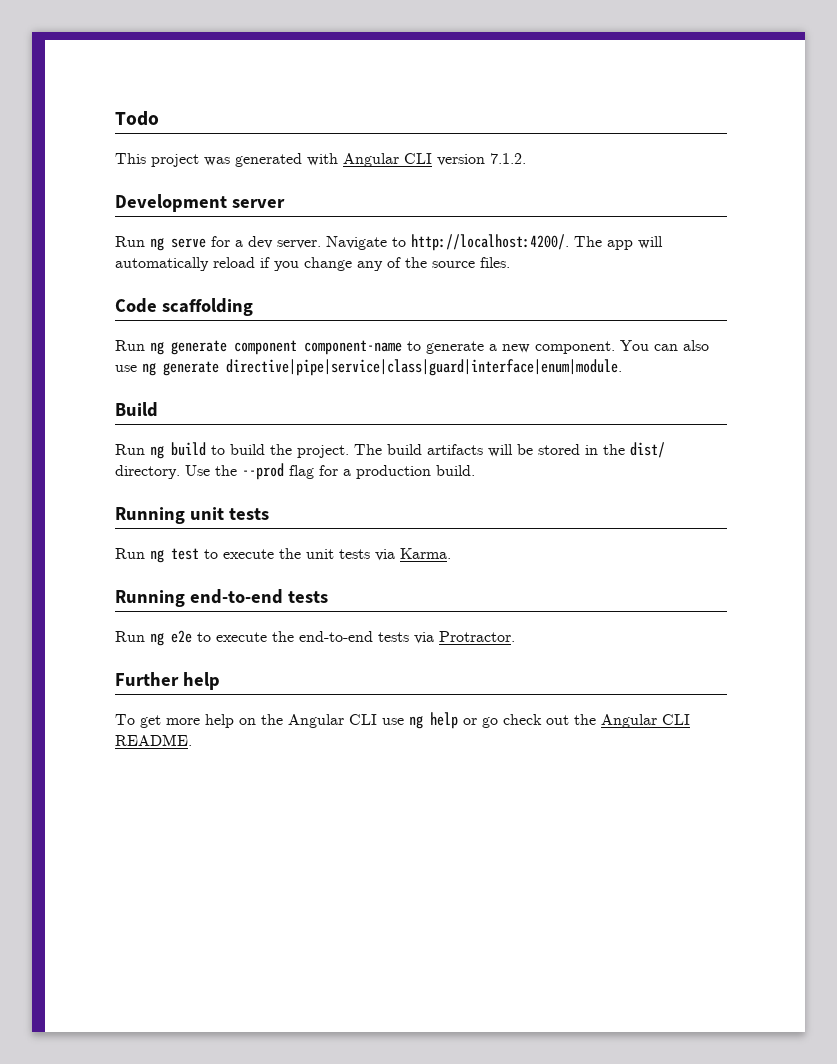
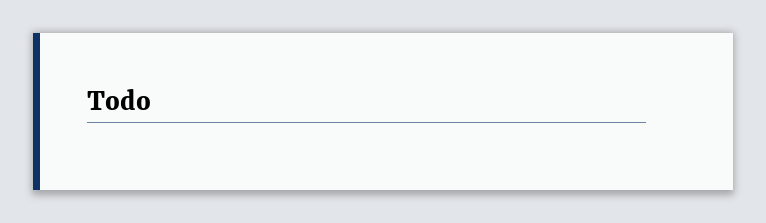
- This project was generated with Angular CLI version 7.1.2.
- Development server
- Run ng serve for a dev server. Navigate to http://localhost:4200/. The app will automatically reload if you change any of the source files.
- Code scaffolding
- Run ng generate component component-name to generate a new component. You can also use ng generate directive|pipe|service|class|guard|interface|enum|module.
- Build
- Run ng build to build the project. The build artifacts will be stored in the dist/ directory. Use the --prod flag for a production build.
- Running unit tests
- Run ng test to execute the unit tests via Karma.
- Running end-to-end tests
- Run ng e2e to execute the end-to-end tests via Protractor.
- Further help
- To get more help on the Angular CLI use ng help or go check out the Angular CLI README.

